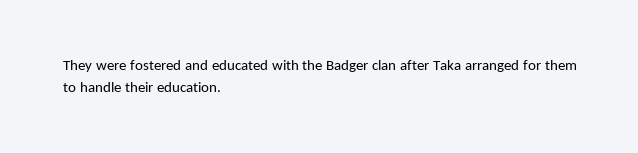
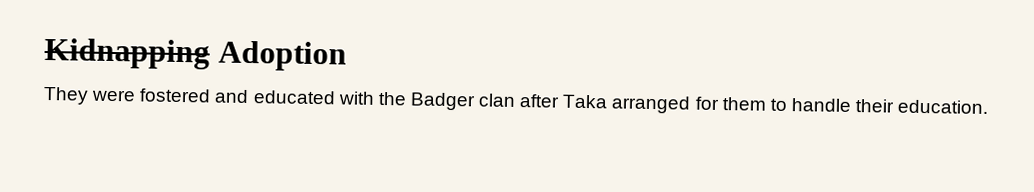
+ Kidnapping Adoption

